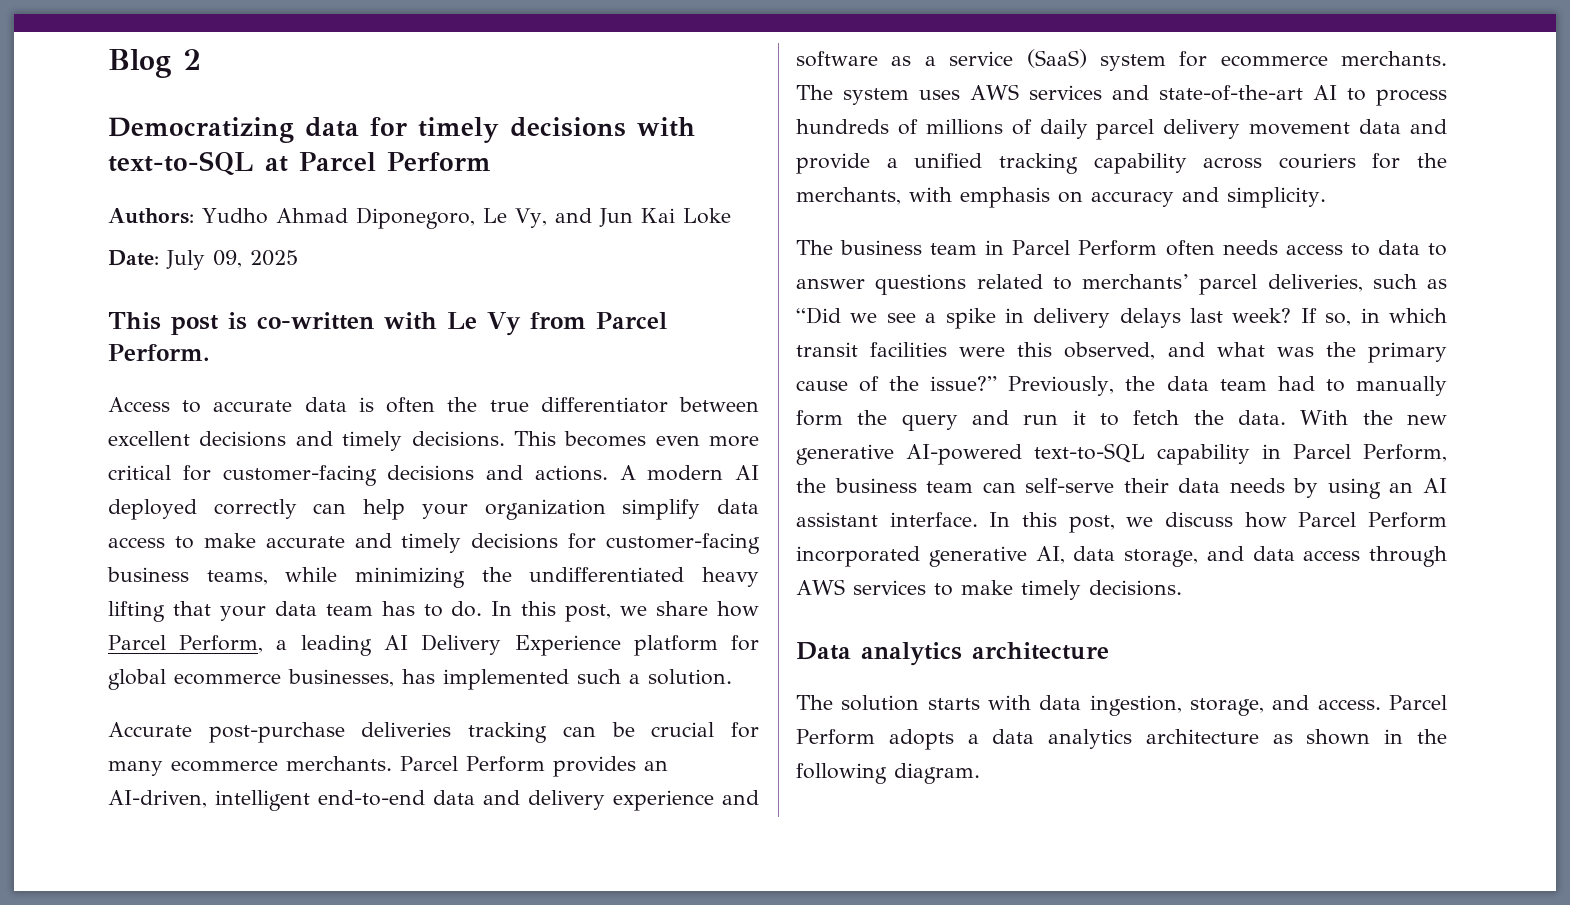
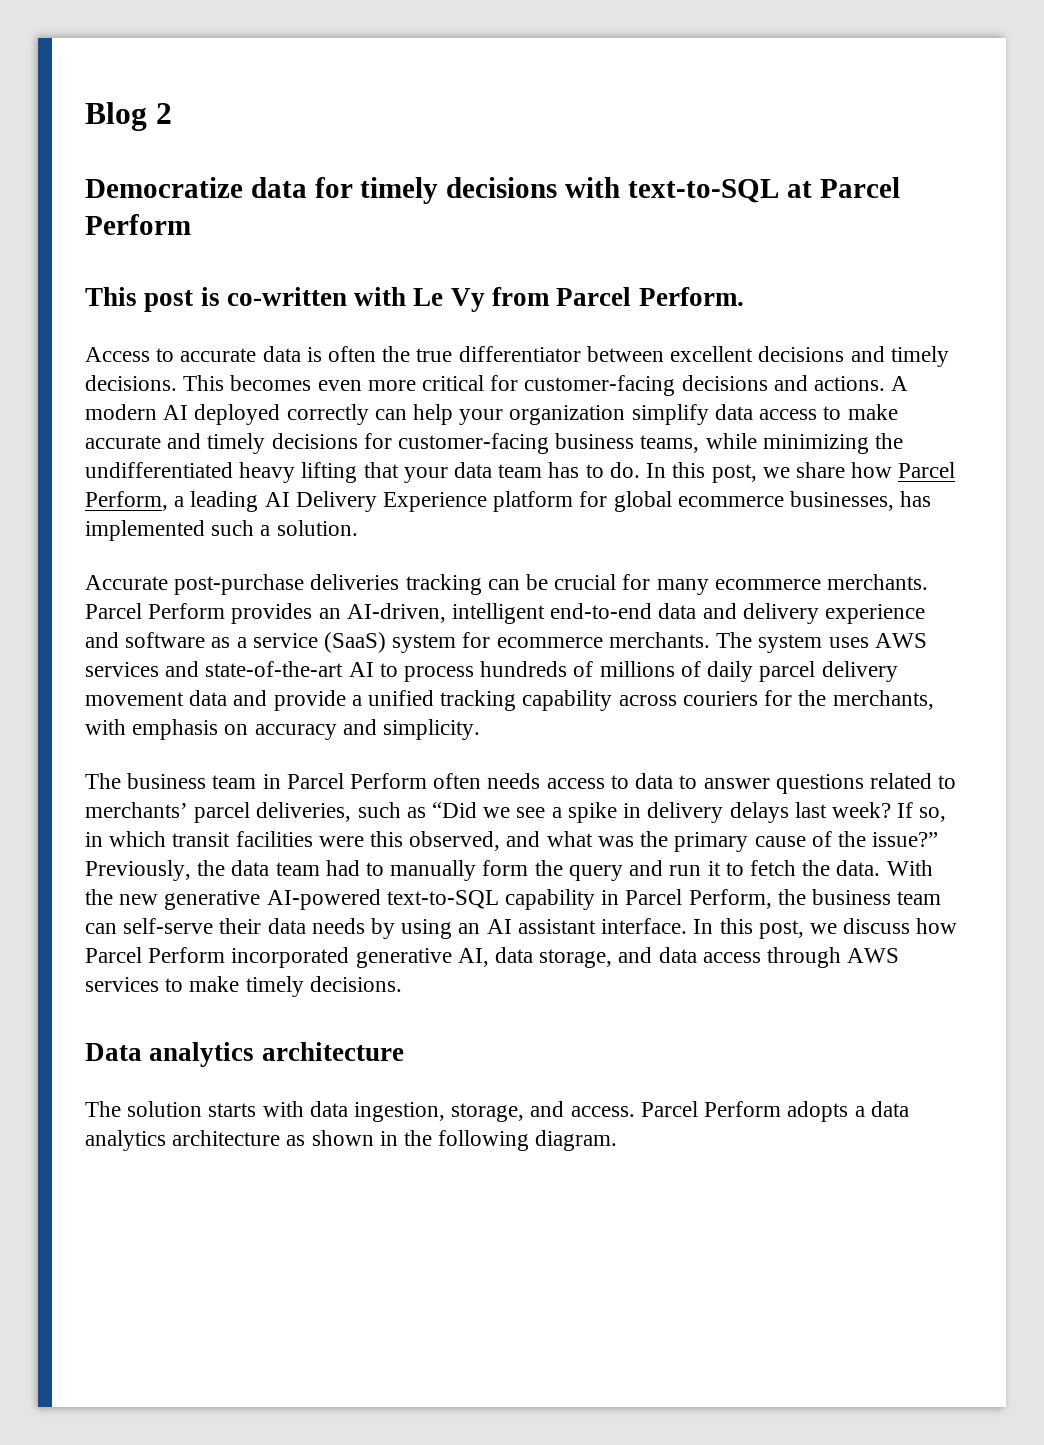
- Democratizing data for timely decisions with text-to-SQL at Parcel Perform
+ Democratize data for timely decisions with text-to-SQL at Parcel Perform
- Authors: Yudho Ahmad Diponegoro, Le Vy, and Jun Kai Loke
- Date: July 09, 2025

